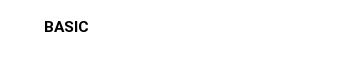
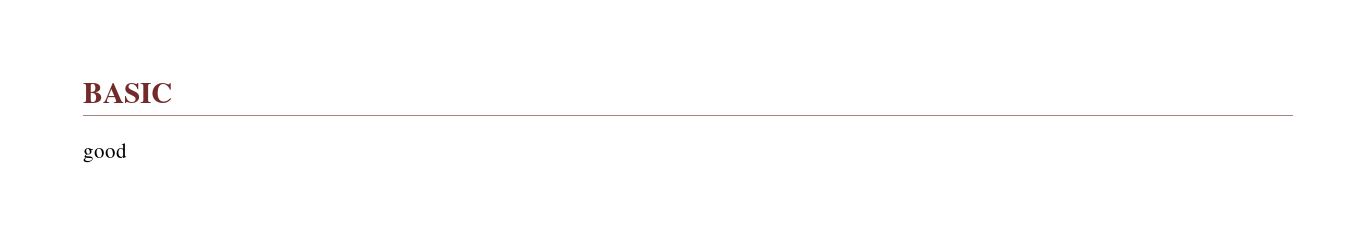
+ good

